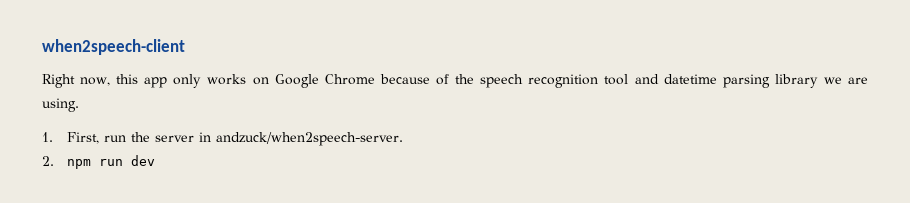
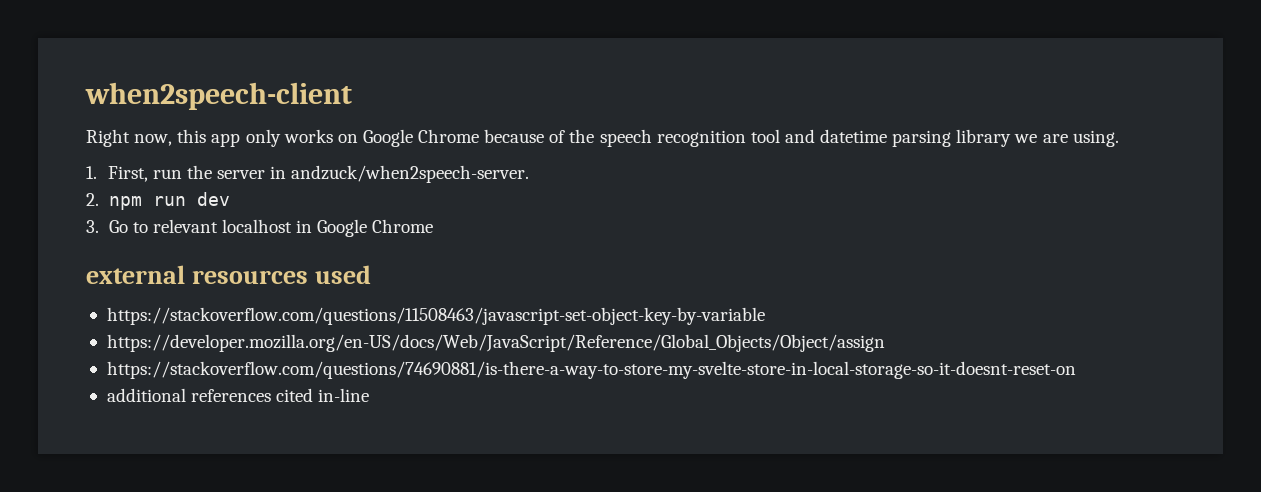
+ 3. Go to relevant localhost in Google Chrome
+ external resources used
+ https://stackoverflow.com/questions/11508463/javascript-set-object-key-by-variable
+ https://developer.mozilla.org/en-US/docs/Web/JavaScript/Reference/Global_Objects/Object/assign
+ https://stackoverflow.com/questions/74690881/is-there-a-way-to-store-my-svelte-store-in-local-storage-so-it-doesnt-reset-on
+ additional references cited in-line

